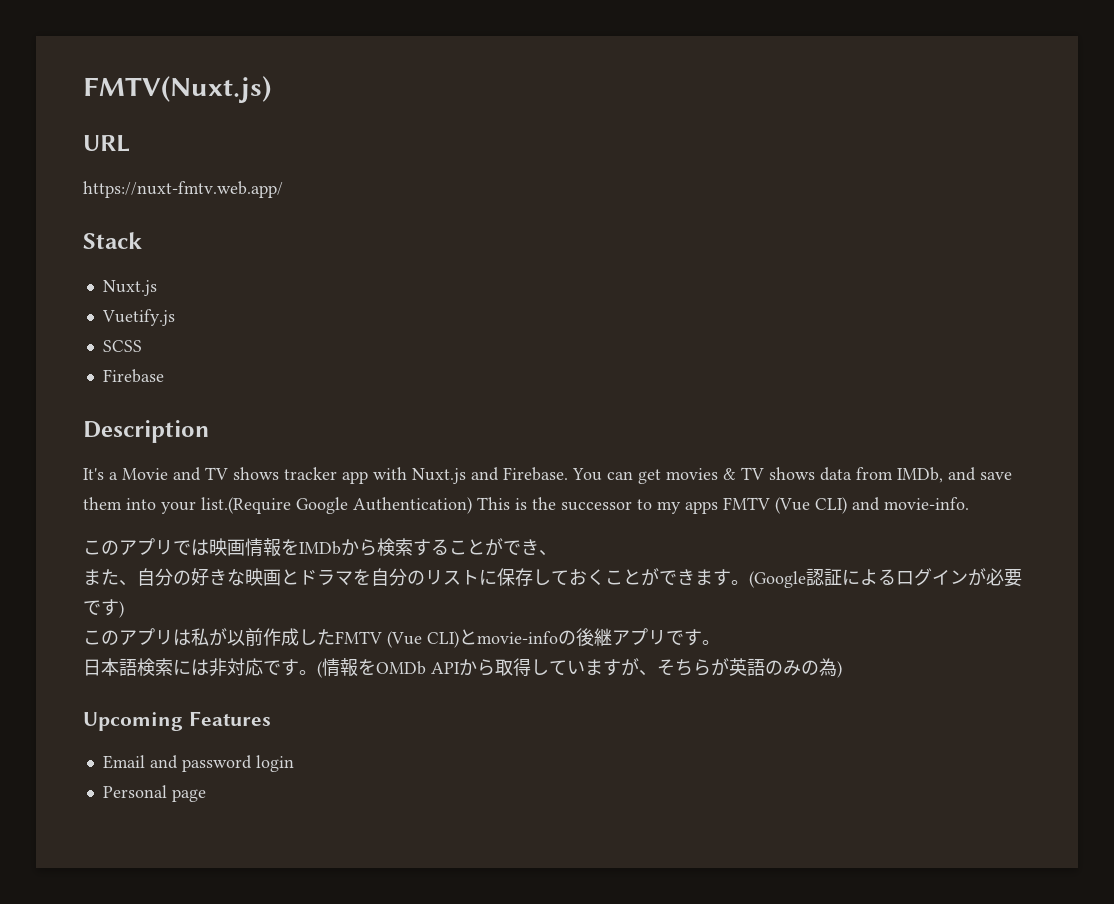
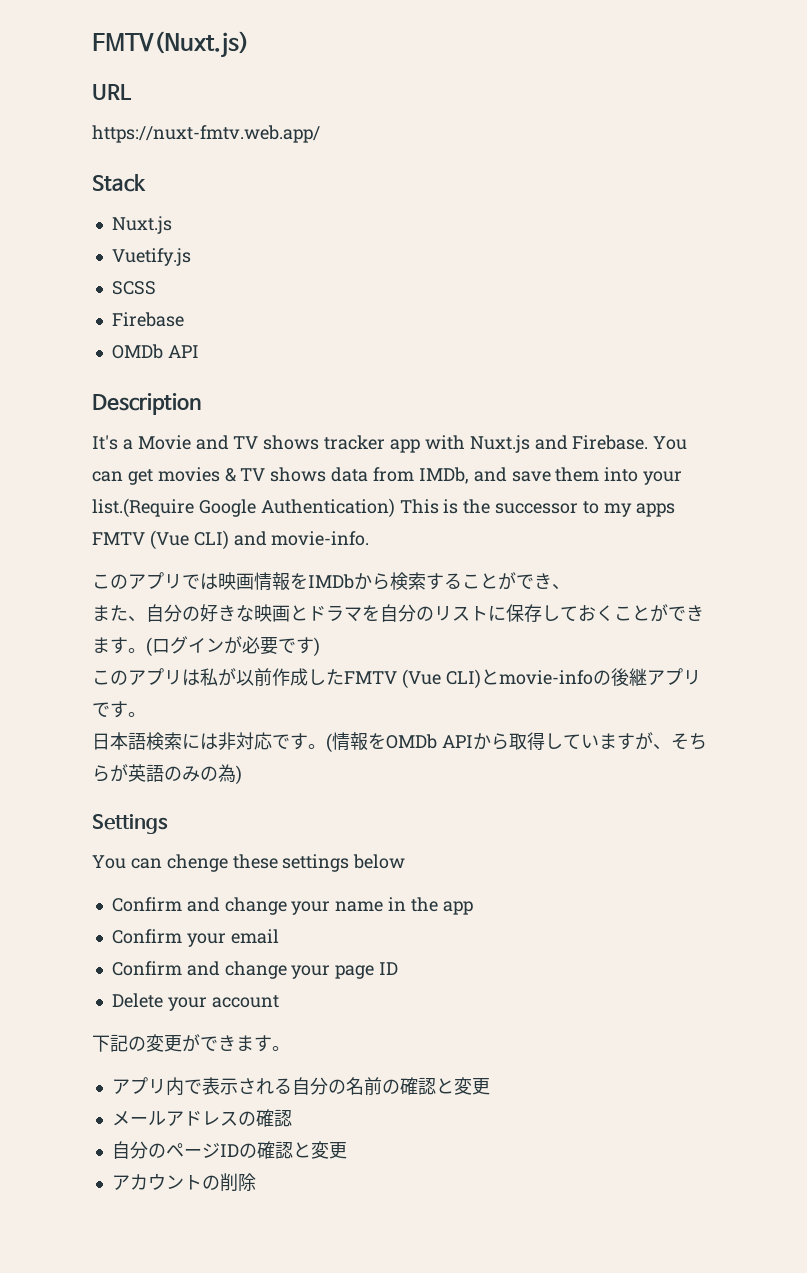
  Firebase
+ OMDb API
- (Google認証によるログインが必要です)
+ (ログインが必要です)
- Upcoming Features
- Email and password login
- Personal page
+ Settings
+ You can chenge these settings below
+ Confirm and change your name in the app
+ Confirm your email
+ Confirm and change your page ID
+ Delete your account
+ 下記の変更ができます。
+ アプリ内で表示される自分の名前の確認と変更
+ メールアドレスの確認
+ 自分のページIDの確認と変更
+ アカウントの削除

